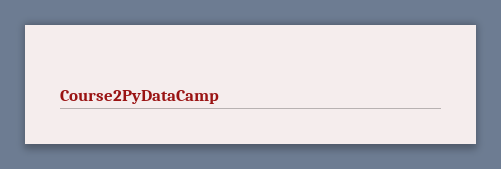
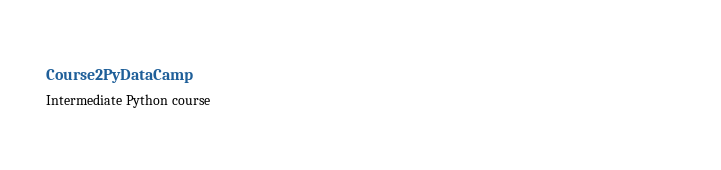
+ Intermediate Python course

